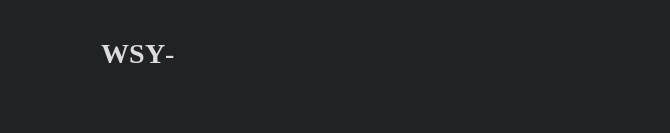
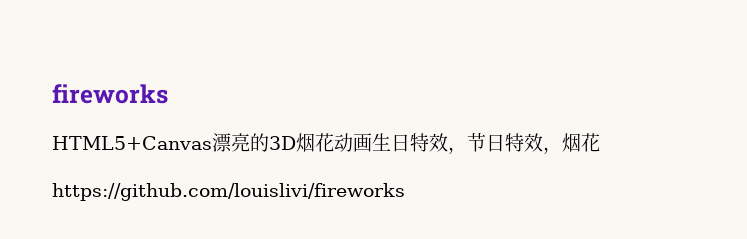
- WSY-
+ fireworks
+ HTML5+Canvas漂亮的3D烟花动画生日特效，节日特效，烟花
+ https://github.com/louislivi/fireworks

